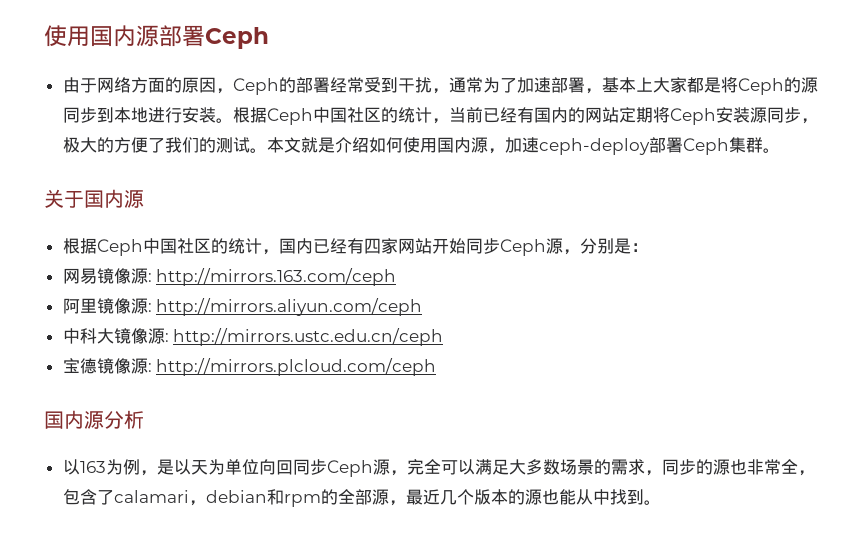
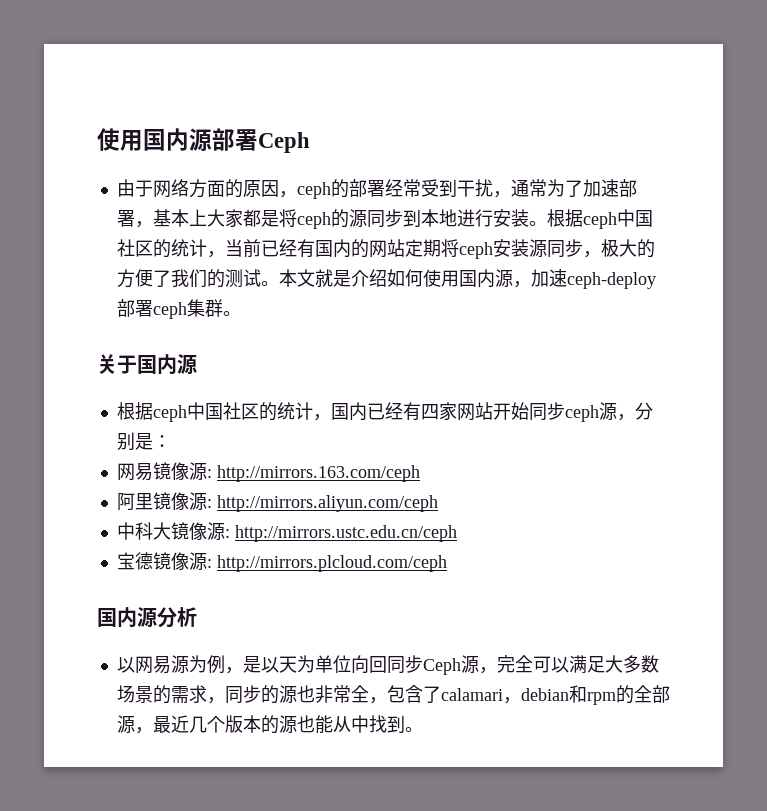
- 由于网络方面的原因，Ceph的部署经常受到干扰，通常为了加速部署，基本上大家都是将Ceph的源同步到本地进行安装。
+ 由于网络方面的原因，ceph的部署经常受到干扰，通常为了加速部署，基本上大家都是将ceph的源同步到本地进行安装。
- 根据Ceph中国社区的统计，当前已经有国内的网站定期将Ceph安装源同步，极大的方便了我们的测试。
+ 根据ceph中国社区的统计，当前已经有国内的网站定期将ceph安装源同步，极大的方便了我们的测试。
- 本文就是介绍如何使用国内源，加速ceph-deploy部署Ceph集群。
+ 本文就是介绍如何使用国内源，加速ceph-deploy部署ceph集群。
- 根据Ceph中国社区的统计，国内已经有四家网站开始同步Ceph源，分别是：
+ 根据ceph中国社区的统计，国内已经有四家网站开始同步ceph源，分别是：
- 以163为例，是以天为单位向回同步Ceph源，完全可以满足大多数场景的需求，同步的源也非常全，包含了calamari，debian和rpm的全部源，最近几个版本的源也能从中找到。
+ 以网易源为例，是以天为单位向回同步Ceph源，完全可以满足大多数场景的需求，同步的源也非常全，包含了calamari，debian和rpm的全部源，最近几个版本的源也能从中找到。

